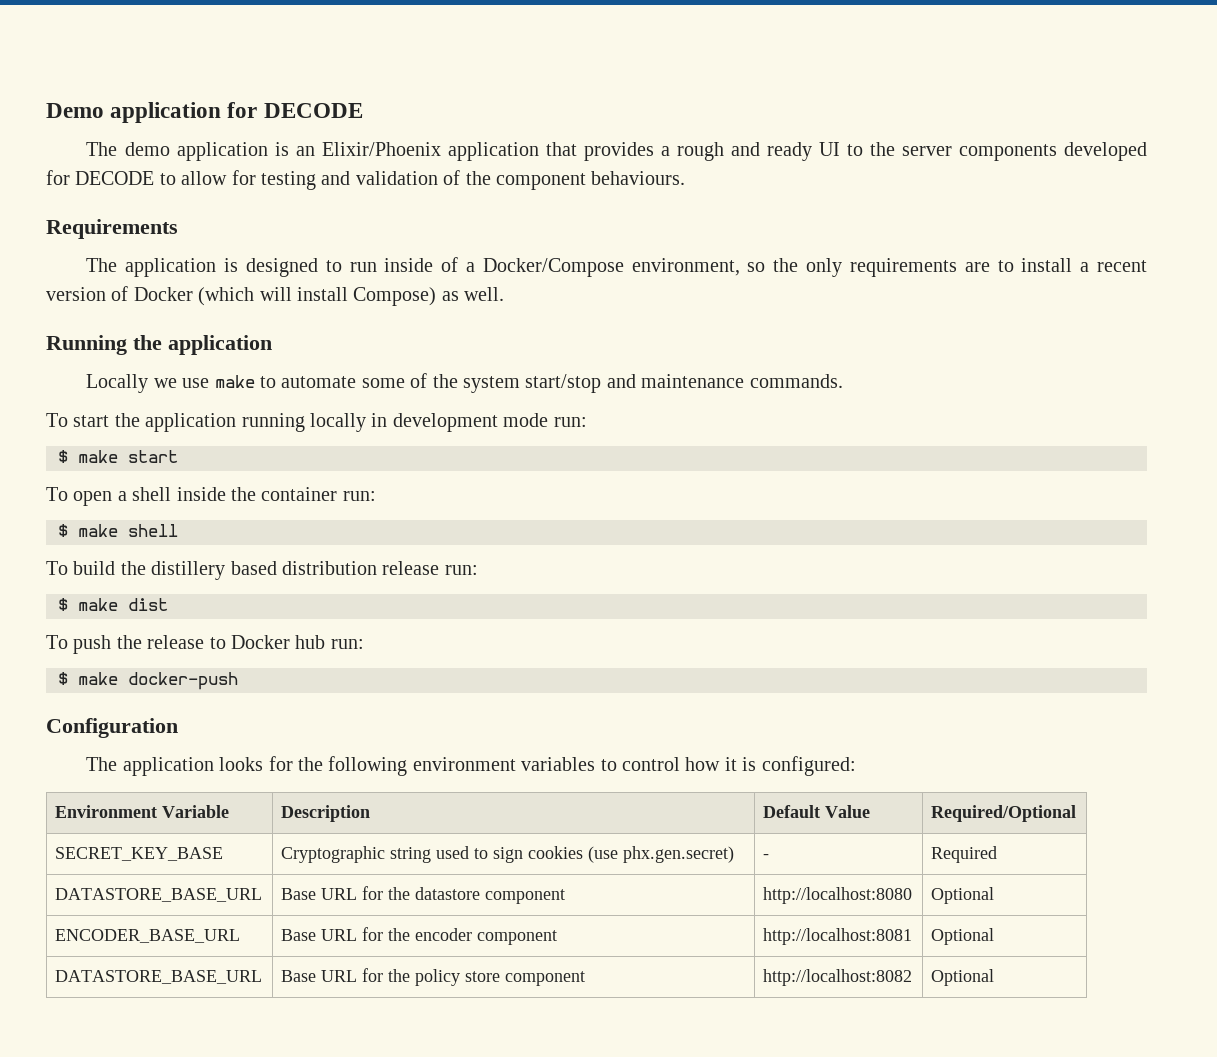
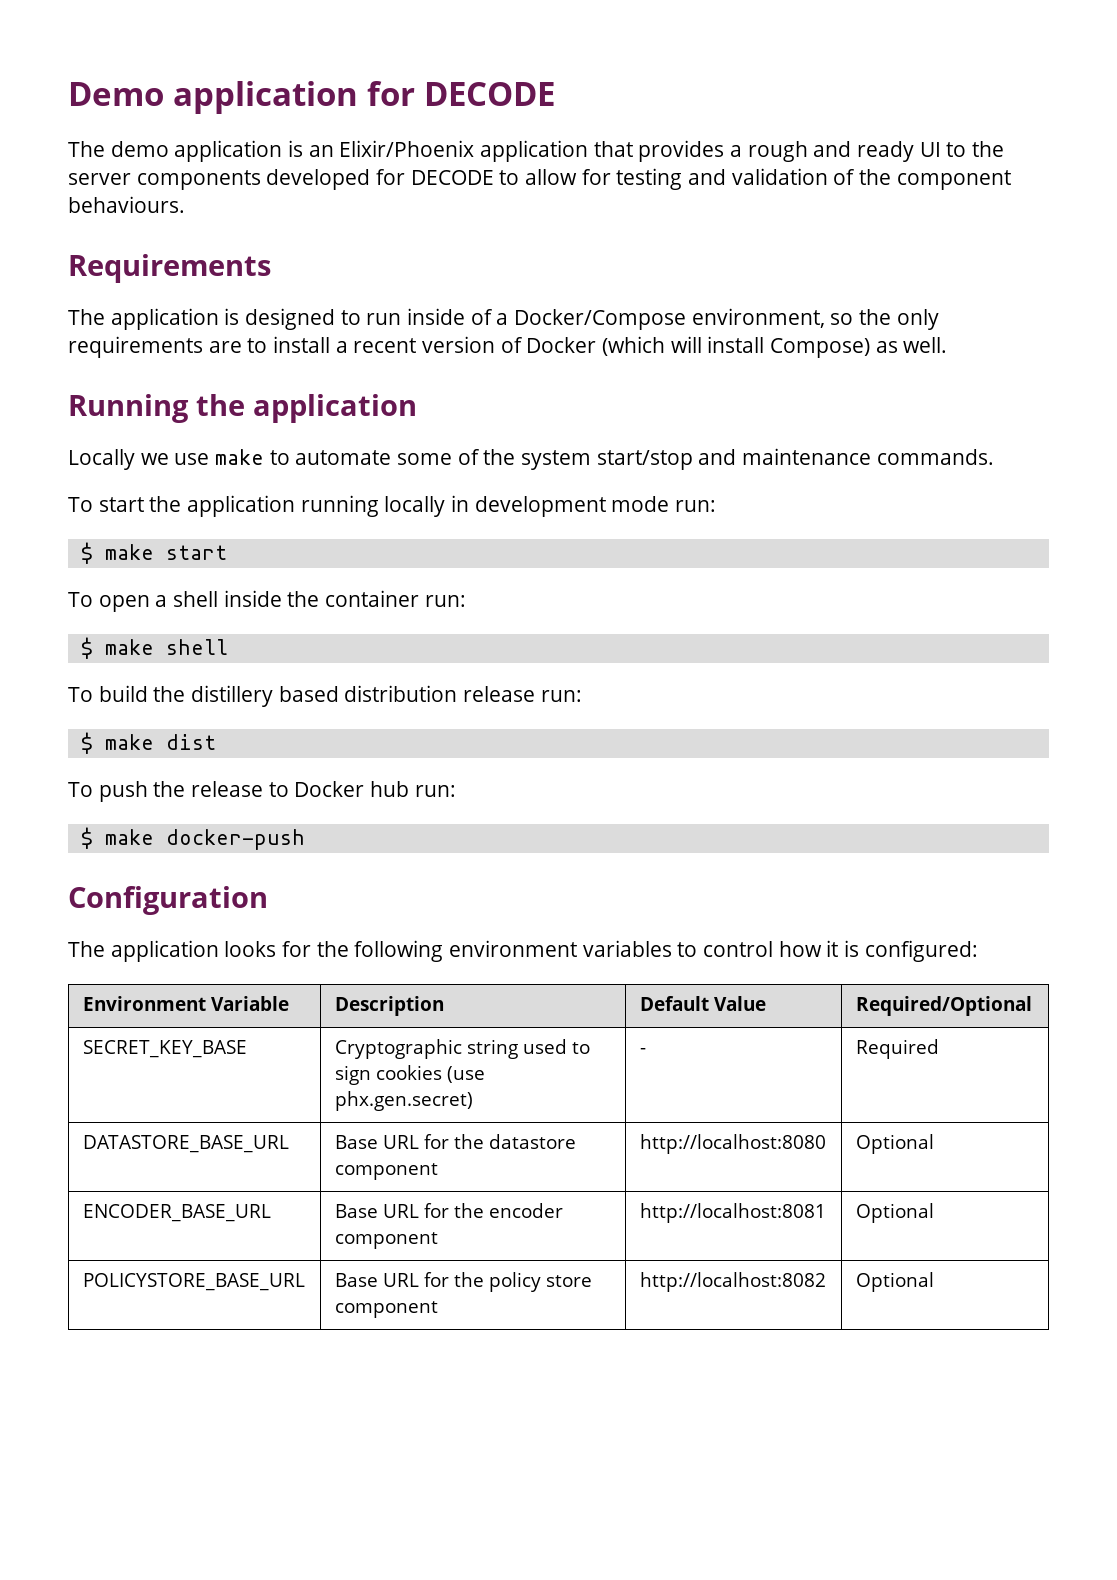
- DATASTORE_BASE_URL | Base URL for the policy store component | http://localhost:8082 | Optional
+ POLICYSTORE_BASE_URL | Base URL for the policy store component | http://localhost:8082 | Optional

